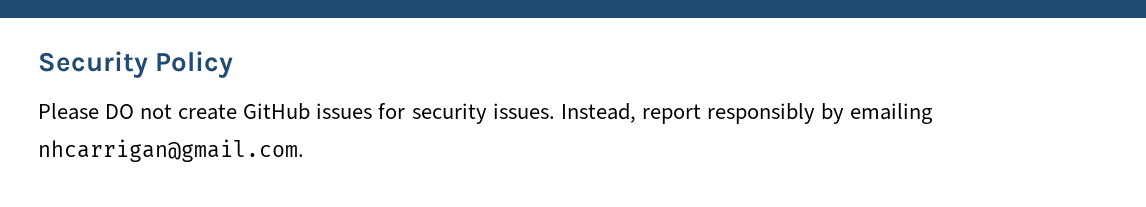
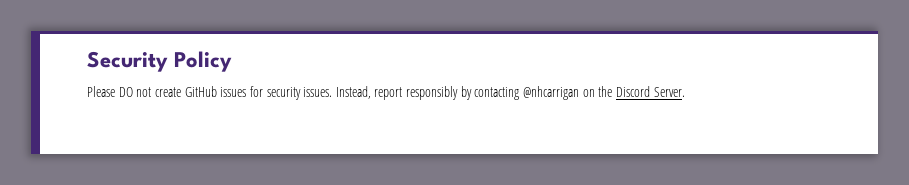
- Instead, report responsibly by emailing nhcarrigan@gmail.com.
+ Instead, report responsibly by contacting @nhcarrigan on the Discord Server.

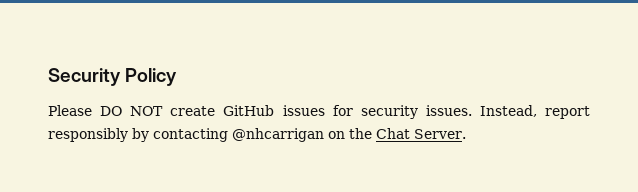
- Please DO not create GitHub issues for security issues.
+ Please DO NOT create GitHub issues for security issues.
- Instead, report responsibly by contacting @nhcarrigan on the Discord Server.
+ Instead, report responsibly by contacting @nhcarrigan on the Chat Server.

